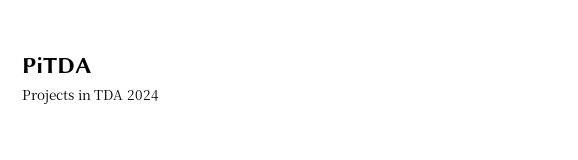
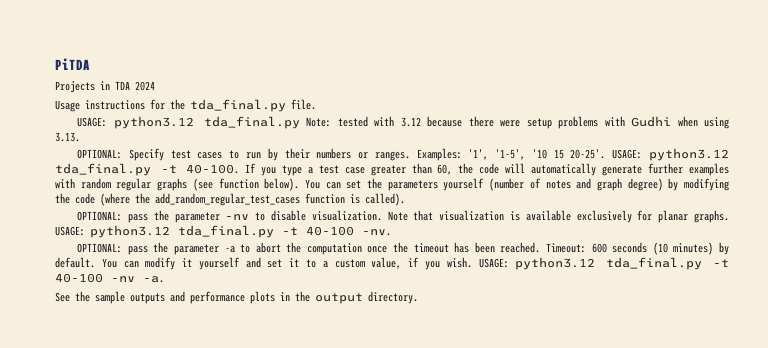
+ Usage instructions for the tda_final.py file.
+ USAGE: python3.12 tda_final.py Note: tested with 3.12 because there were setup problems with Gudhi when using 3.13.
+ OPTIONAL: Specify test cases to run by their numbers or ranges. Examples: '1', '1-5', '10 15 20-25'. USAGE: python3.12 tda_final.py -t 40-100. If you type a test case greater than 60, the code will automatically generate further examples with random regular graphs (see function below). You can set the parameters yourself (number of notes and graph degree) by modifying the code (where the add_random_regular_test_cases function is called).
+ OPTIONAL: pass the parameter -nv to disable visualization. Note that visualization is available exclusively for planar graphs. USAGE: python3.12 tda_final.py -t 40-100 -nv.
+ OPTIONAL: pass the parameter -a to abort the computation once the timeout has been reached. Timeout: 600 seconds (10 minutes) by default. You can modify it yourself and set it to a custom value, if you wish. USAGE: python3.12 tda_final.py -t 40-100 -nv -a.
+ See the sample outputs and performance plots in the output directory.

